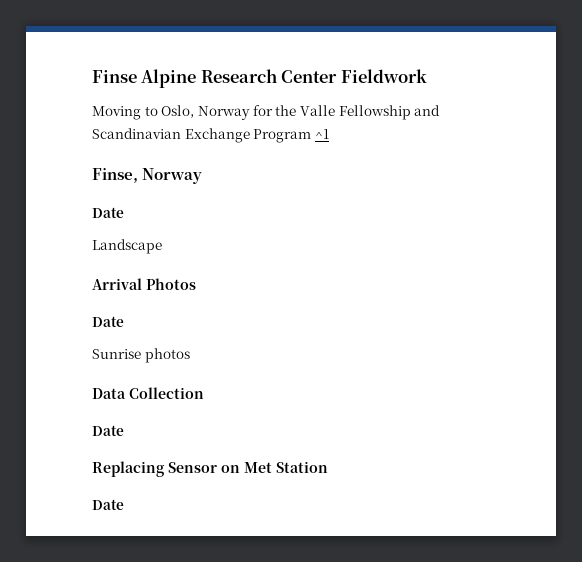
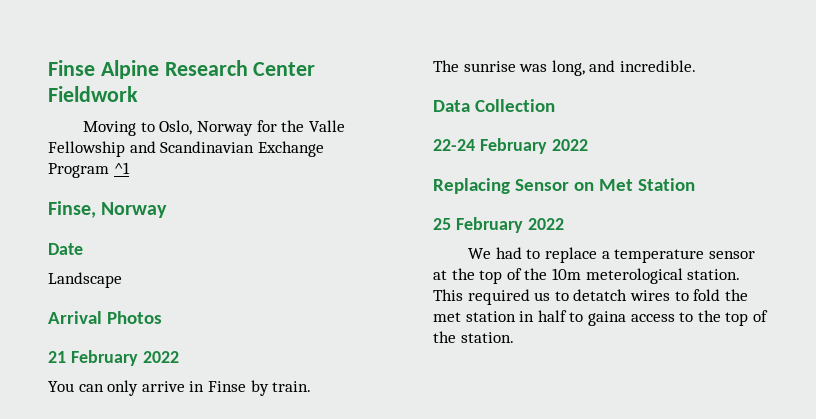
  Arrival Photos
- Date
- Sunrise photos
+ 21 February 2022
+ You can only arrive in Finse by train.
+ The sunrise was long, and incredible.
  Data Collection
- Date
+ 22-24 February 2022
  Replacing Sensor on Met Station
- Date
+ 25 February 2022
+ We had to replace a temperature sensor at the top of the 10m meterological station. This required us to detatch wires to fold the met station in half to gaina access to the top of the station.

